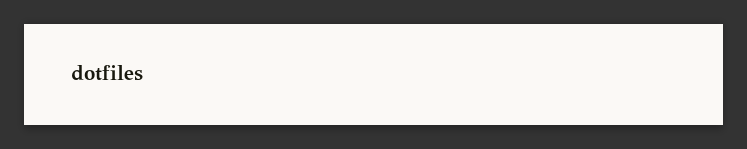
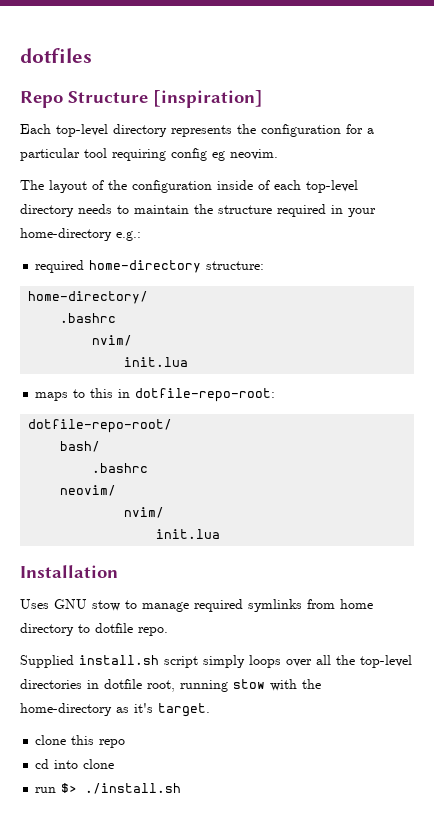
+ Repo Structure [inspiration]
+ Each top-level directory represents the configuration for a particular tool requiring config eg neovim.
+ The layout of the configuration inside of each top-level directory needs to maintain the structure required in your home-directory e.g.:
+ required home-directory structure:
+ home-directory/
+ .bashrc
+ nvim/
+ init.lua
+ maps to this in dotfile-repo-root:
+ dotfile-repo-root/
+ bash/
+ .bashrc
+ neovim/
+ nvim/
+ init.lua
+ Installation
+ Uses GNU stow to manage required symlinks from home directory to dotfile repo.
+ Supplied install.sh script simply loops over all the top-level directories in dotfile root, running stow with the home-directory as it's target.
+ clone this repo
+ cd into clone
+ run $> ./install.sh

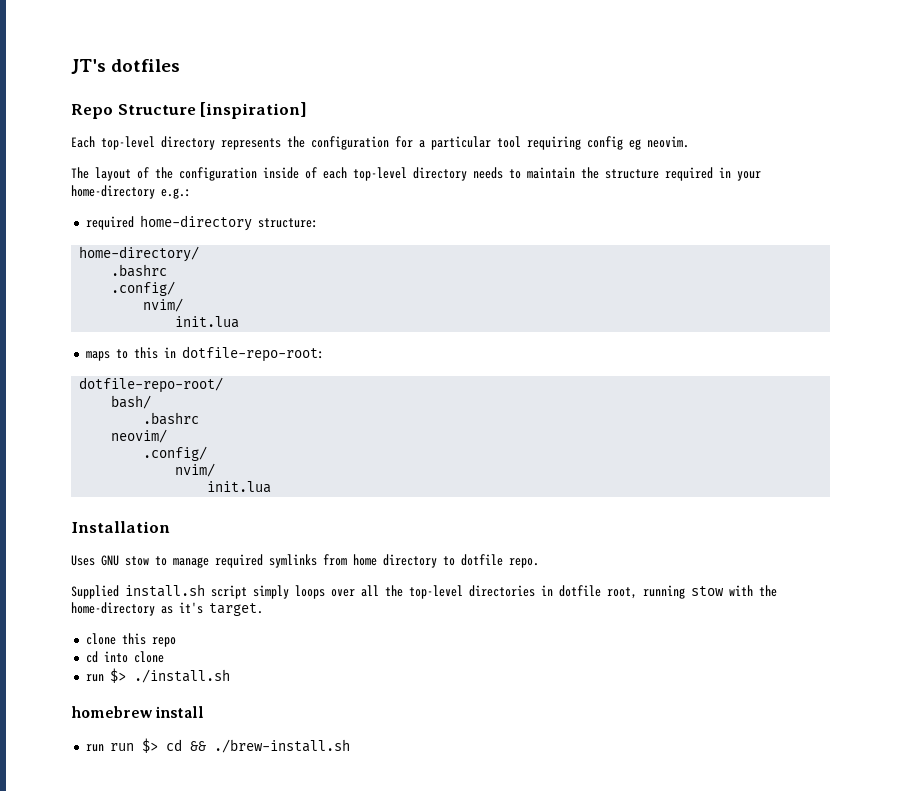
- dotfiles
+ JT's dotfiles
  home-directory/
  .bashrc
+ .config/
  neovim/
+ .config/
+ homebrew install
+ run run $> cd && ./brew-install.sh

